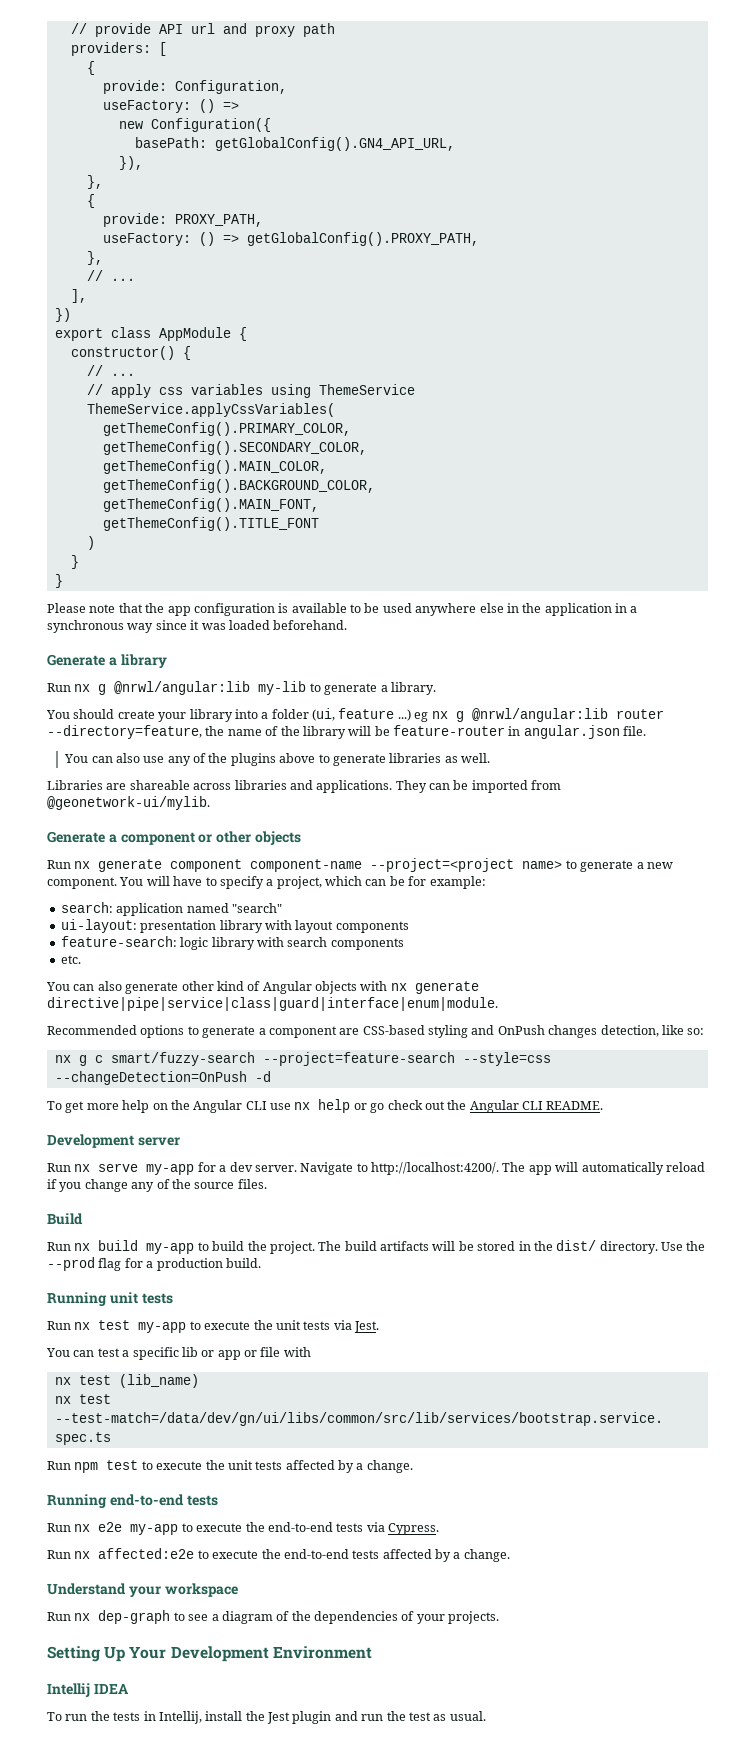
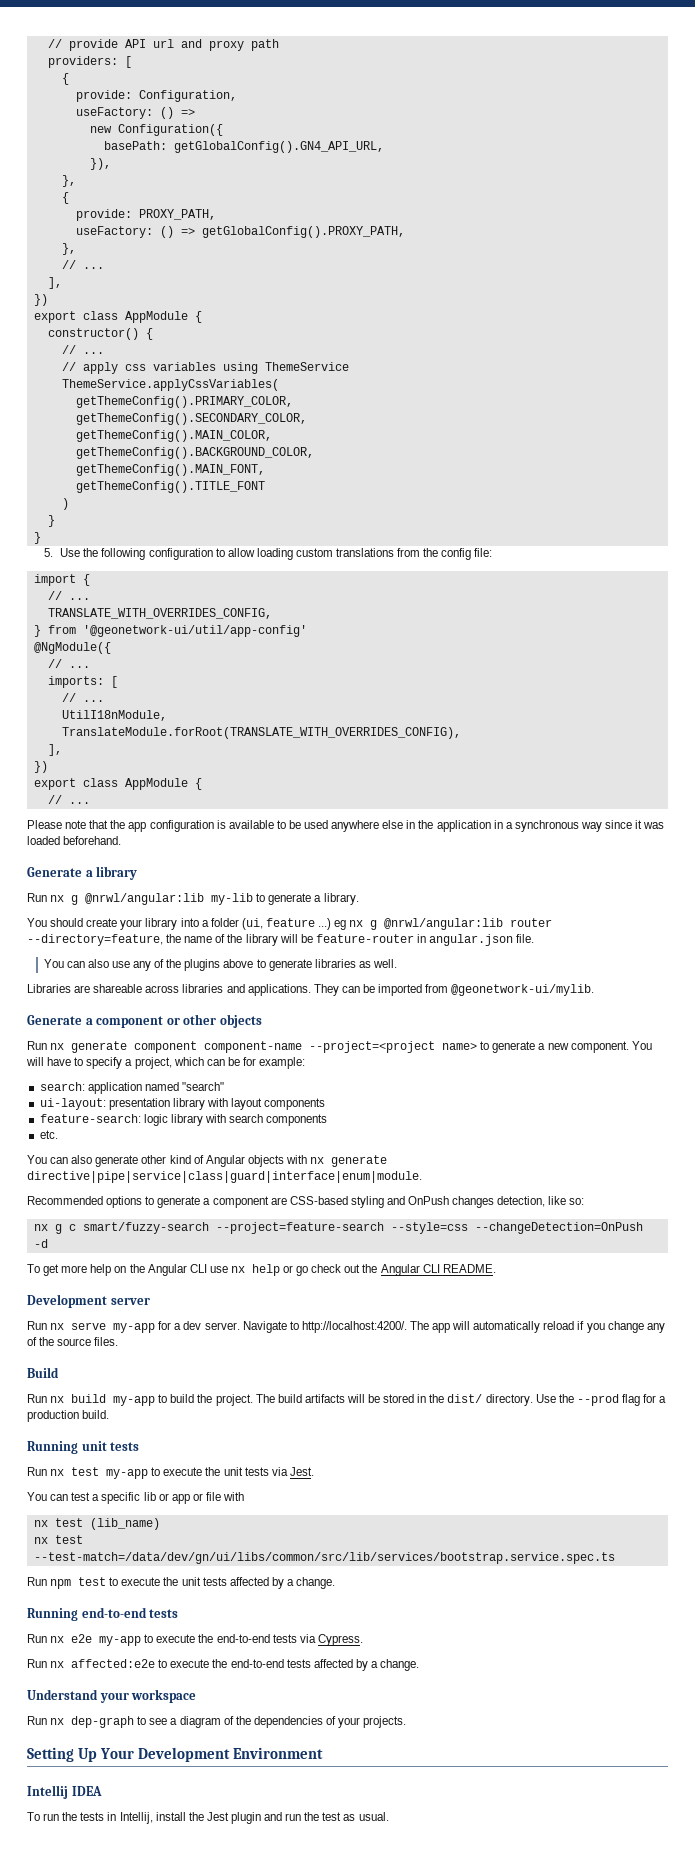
+ 5. Use the following configuration to allow loading custom translations from the config file:
+ import {
+ // ...
+ TRANSLATE_WITH_OVERRIDES_CONFIG,
+ } from '@geonetwork-ui/util/app-config'
+ @NgModule({
+ // ...
+ imports: [
+ // ...
+ UtilI18nModule,
+ TranslateModule.forRoot(TRANSLATE_WITH_OVERRIDES_CONFIG),
+ ],
+ })
+ export class AppModule {
+ // ...

